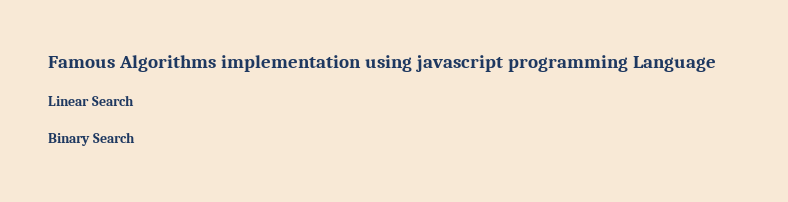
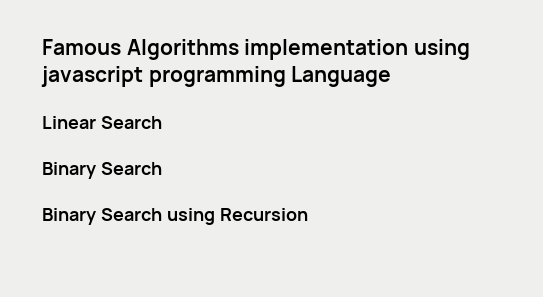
+ Binary Search using Recursion

